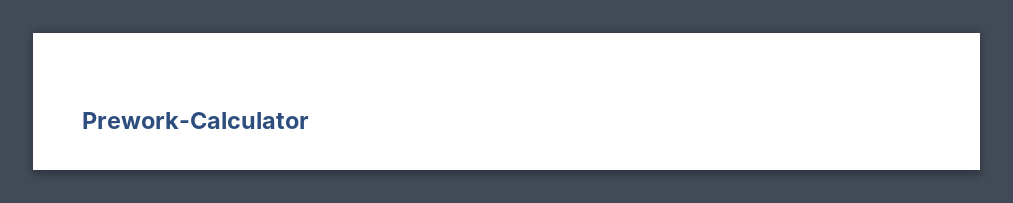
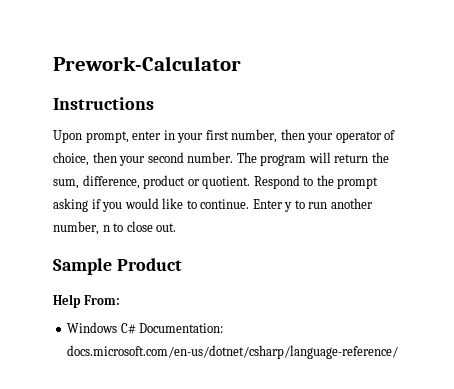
+ Instructions
+ Upon prompt, enter in your first number, then your operator of choice, then your second number. The program will return the sum, difference, product or quotient. Respond to the prompt asking if you would like to continue. Enter y to run another number, n to close out.
+ Sample Product
+ Help From:
+ Windows C# Documentation: docs.microsoft.com/en-us/dotnet/csharp/language-reference/

